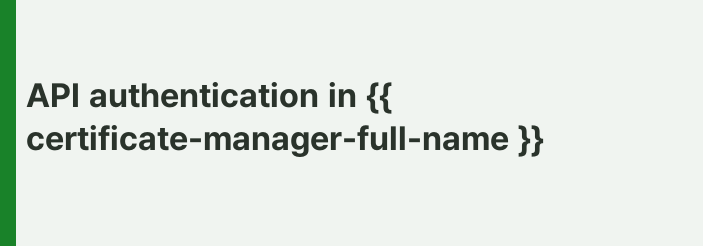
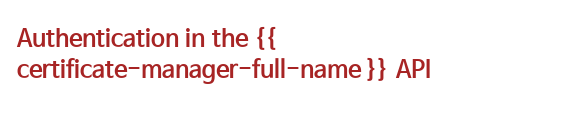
- API authentication in {{ certificate-manager-full-name }}
+ Authentication in the {{ certificate-manager-full-name }} API

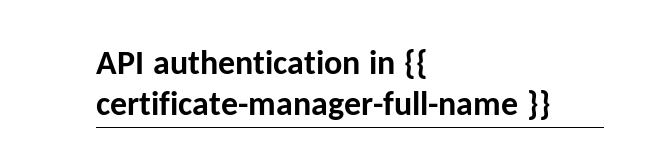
- Authentication in the {{ certificate-manager-full-name }} API
+ API authentication in {{ certificate-manager-full-name }}

